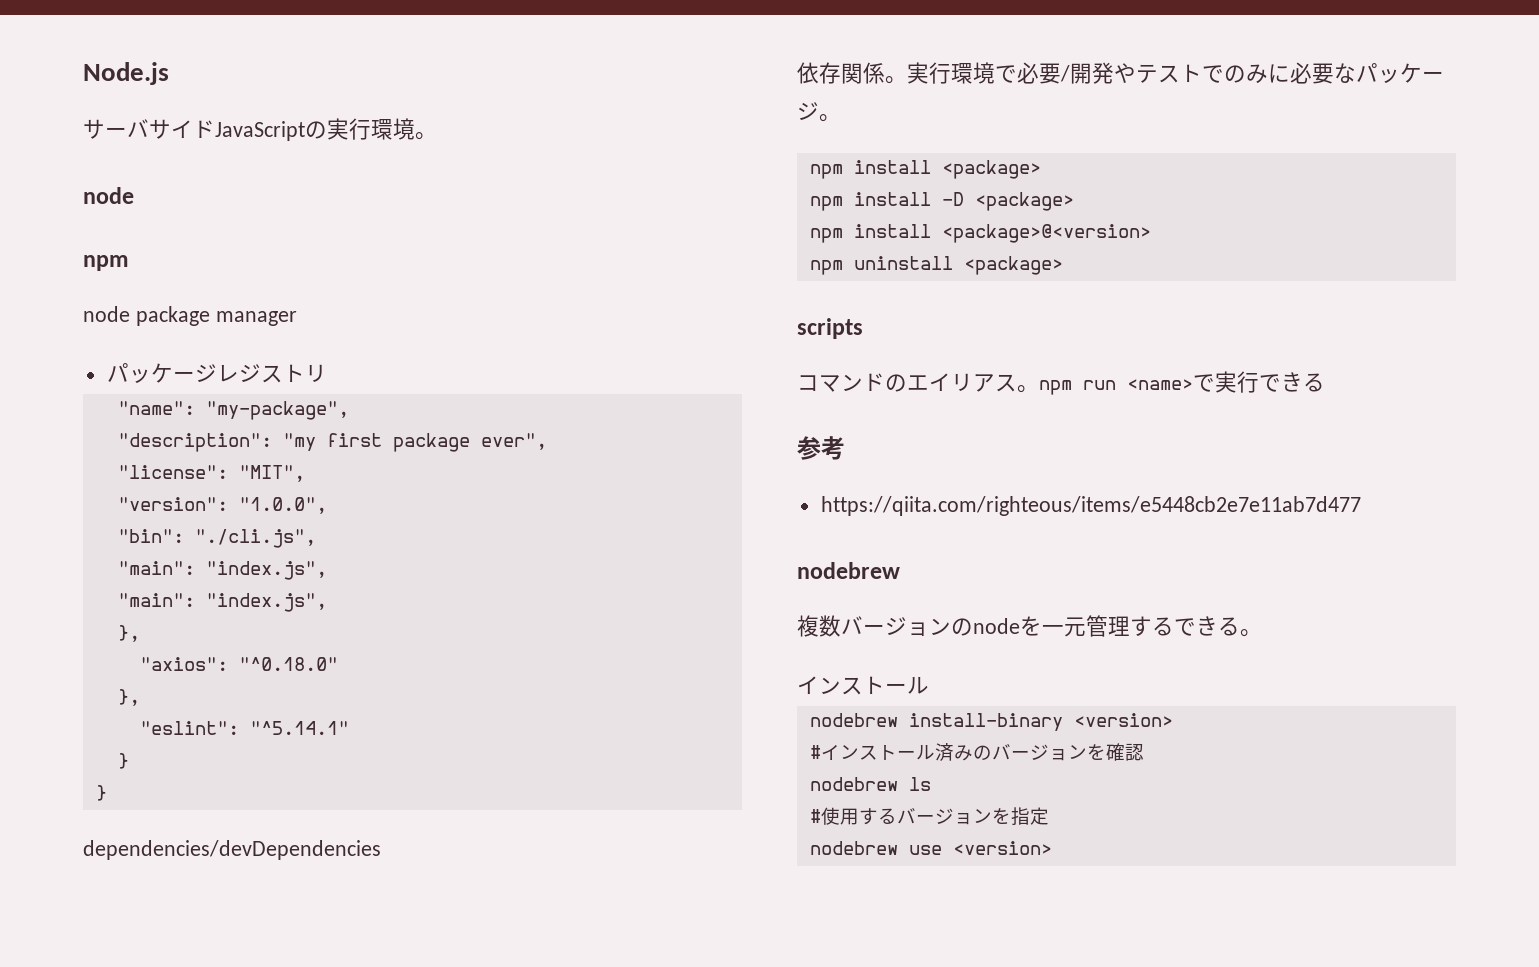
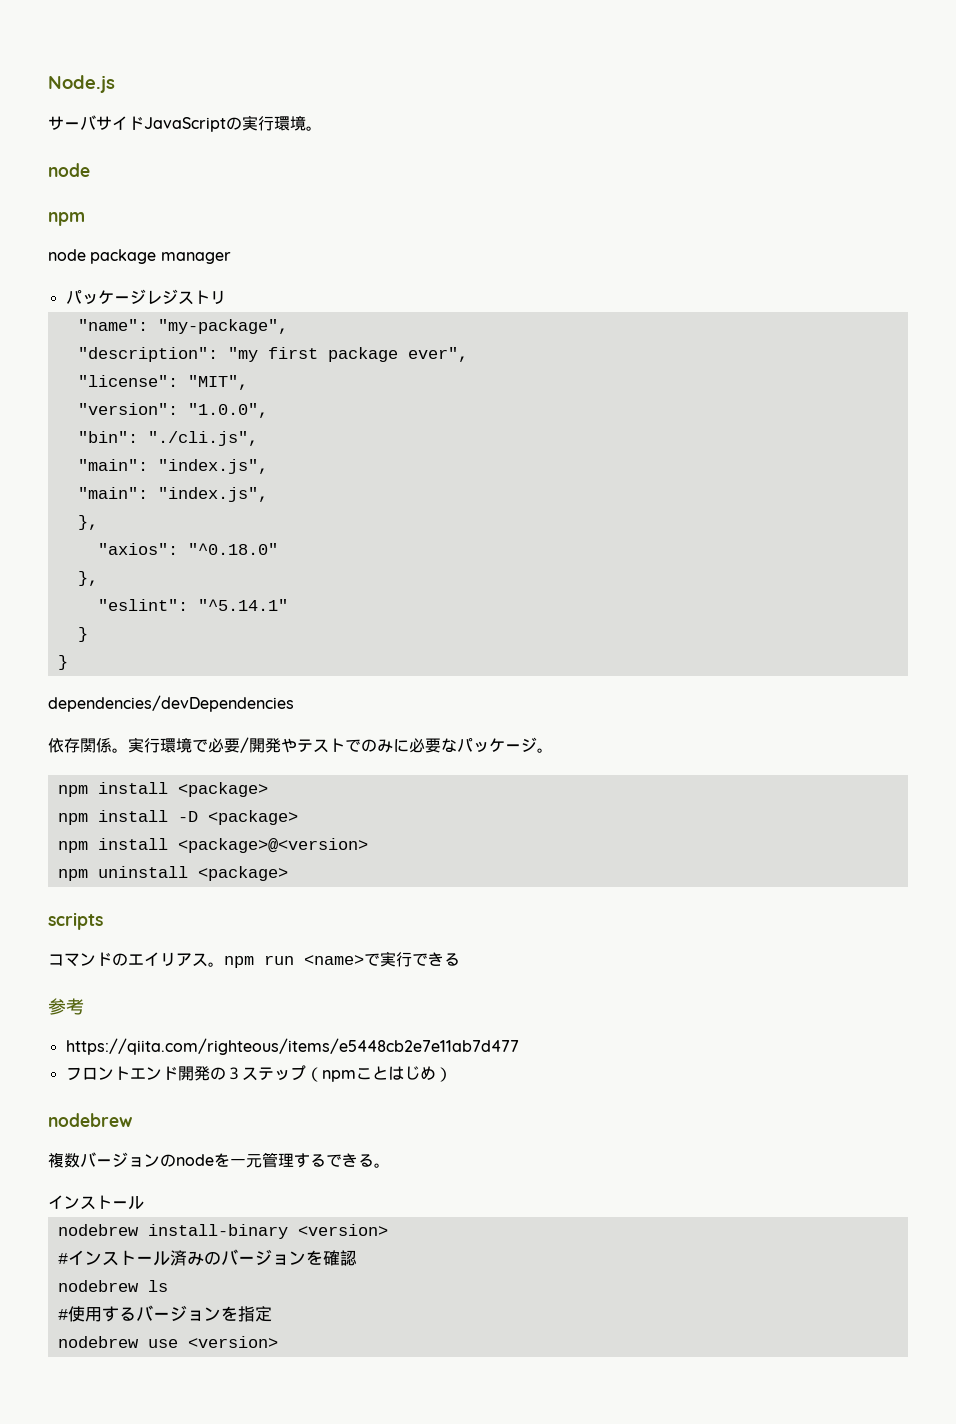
+ フロントエンド開発の３ステップ（npmことはじめ）

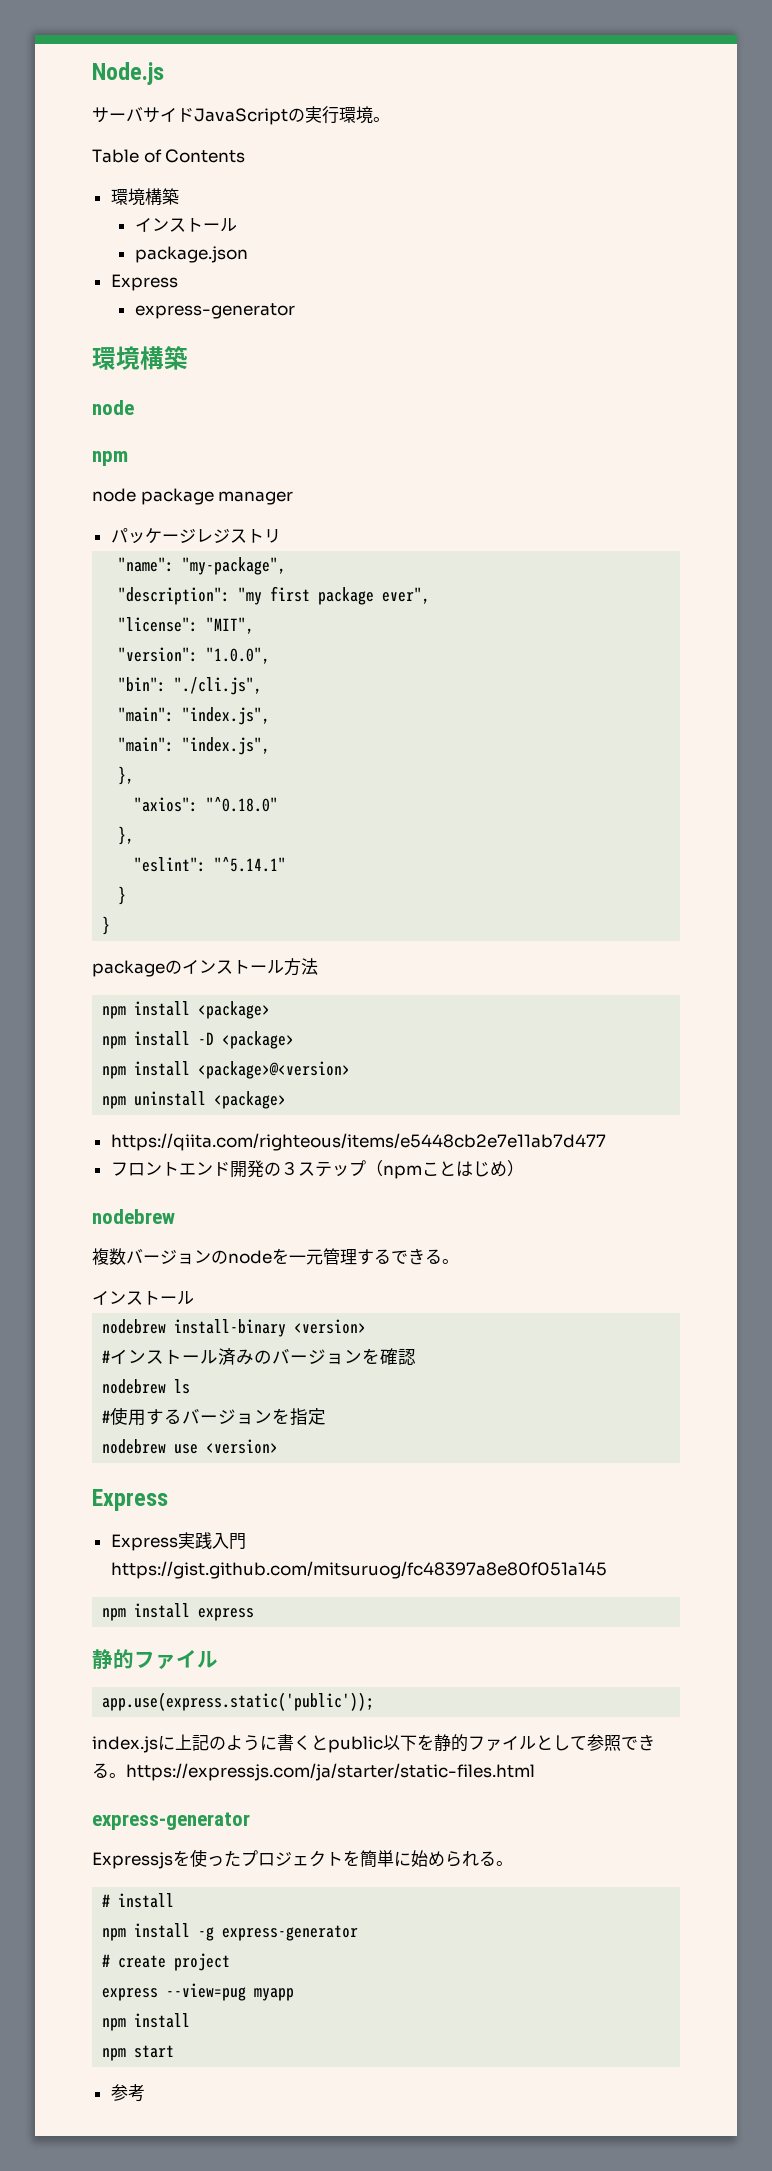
+ Table of Contents
+ 環境構築
+ インストール
+ package.json
+ Express
+ express-generator
+ 環境構築
- dependencies/devDependencies
- 依存関係。実行環境で必要/開発やテストでのみに必要なパッケージ。
+ packageのインストール方法
- scripts
- コマンドのエイリアス。npm run <name>で実行できる
- 参考
  nodebrew use <version>
+ Express
+ Express実践入門https://gist.github.com/mitsuruog/fc48397a8e80f051a145
+ npm install express
+ 静的ファイル
+ app.use(express.static('public'));
+ index.jsに上記のように書くとpublic以下を静的ファイルとして参照できる。https://expressjs.com/ja/starter/static-files.html
+ express-generator
+ Expressjsを使ったプロジェクトを簡単に始められる。
+ # install
+ npm install -g express-generator
+ # create project
+ express --view=pug myapp
+ npm install
+ npm start
+ 参考

